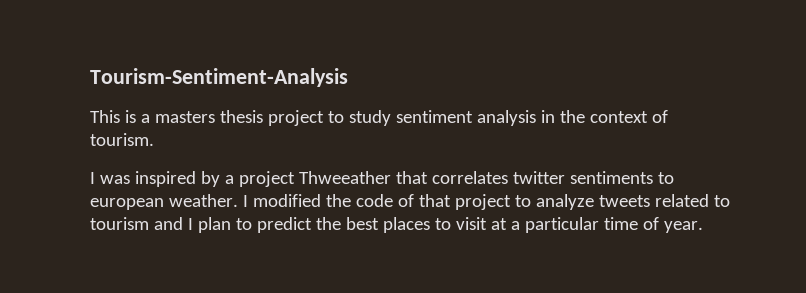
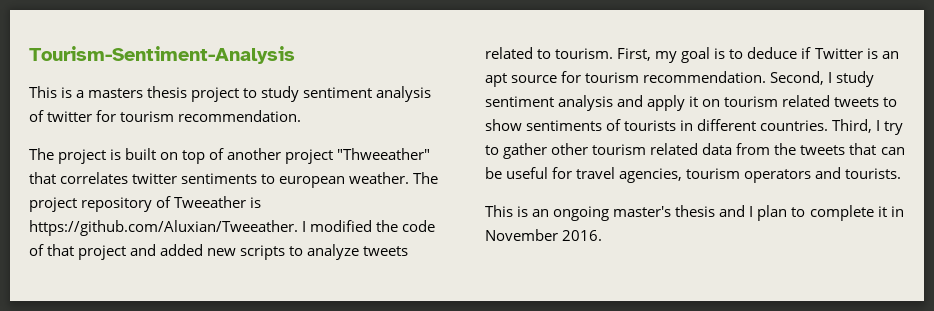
- This is a masters thesis project to study sentiment analysis in the context of tourism.
- I was inspired by a project Thweeather that correlates twitter sentiments to european weather.
+ This is a masters thesis project to study sentiment analysis of twitter for tourism recommendation.
+ The project is built on top of another project "Thweeather" that correlates twitter sentiments to european weather.
- I modified the code of that project to analyze tweets related to tourism and I plan to predict the best places to visit at a particular time of year.
+ The project repository of Tweeather is https://github.com/Aluxian/Tweeather. I modified the code of that project and added new scripts to analyze tweets related to tourism. First, my goal is to deduce if Twitter is an apt source for tourism recommendation. Second, I study sentiment analysis and apply it on tourism related tweets to show sentiments of tourists in different countries. Third, I try to gather other tourism related data from the tweets that can be useful for travel agencies, tourism operators and tourists.
+ This is an ongoing master's thesis and I plan to complete it in November 2016.

